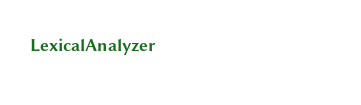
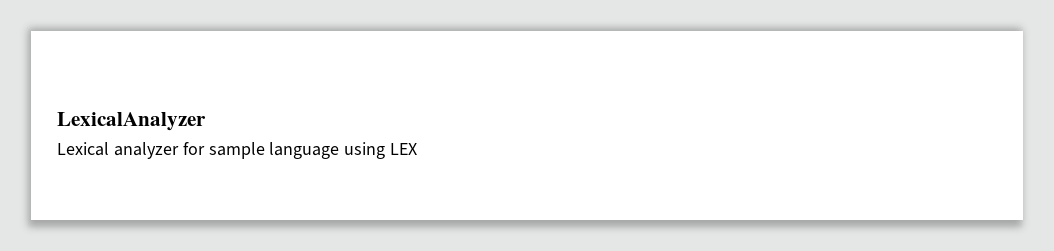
+ Lexical analyzer for sample language using LEX

